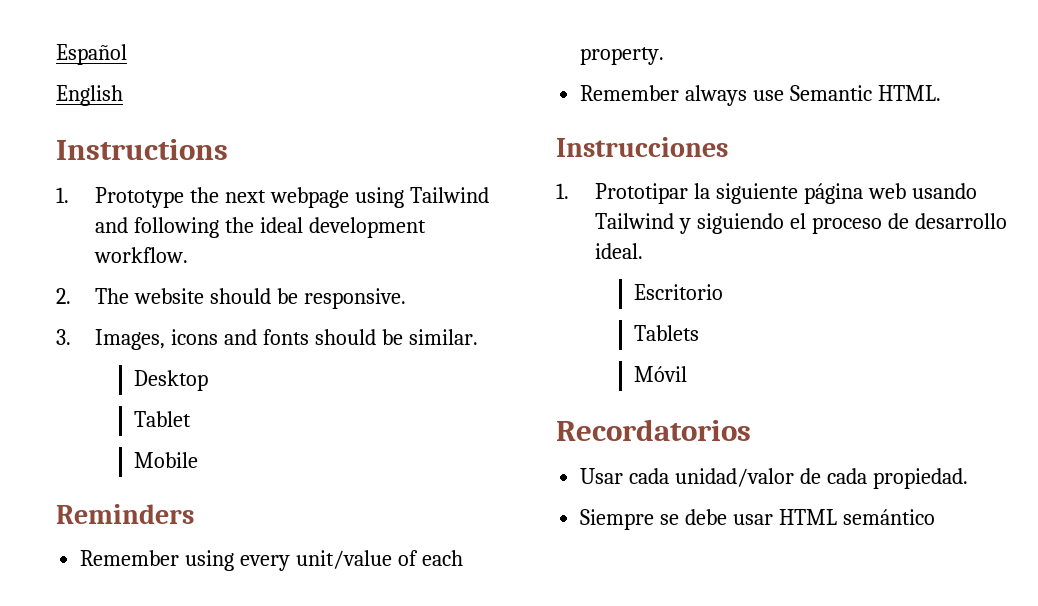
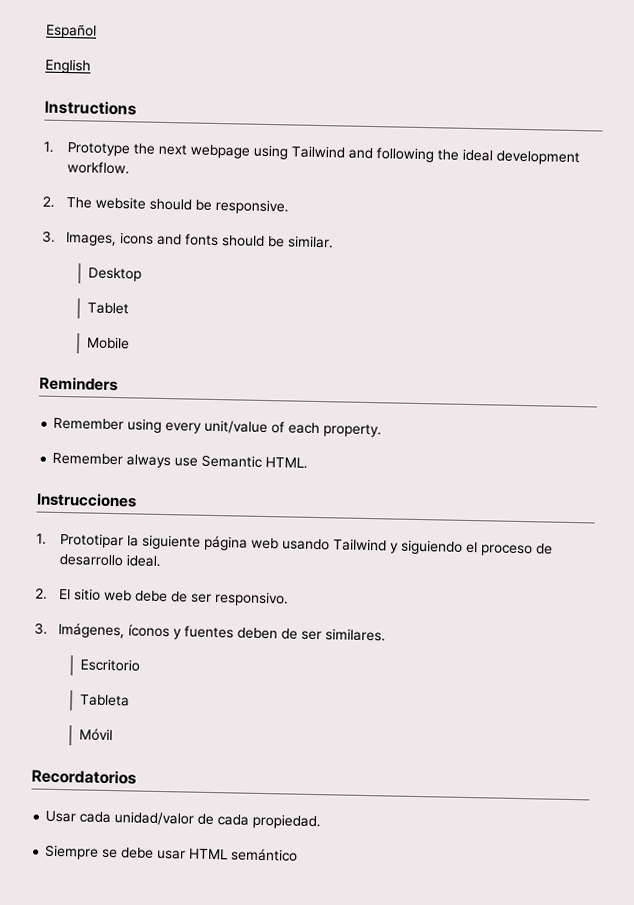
+ 2. El sitio web debe de ser responsivo.
+ 3. Imágenes, íconos y fuentes deben de ser similares.
- Tablets
+ Tableta

